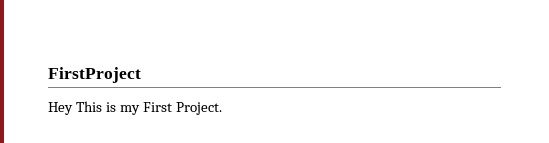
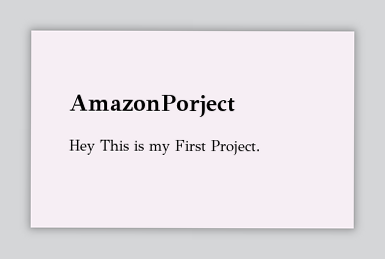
- FirstProject
+ AmazonPorject

